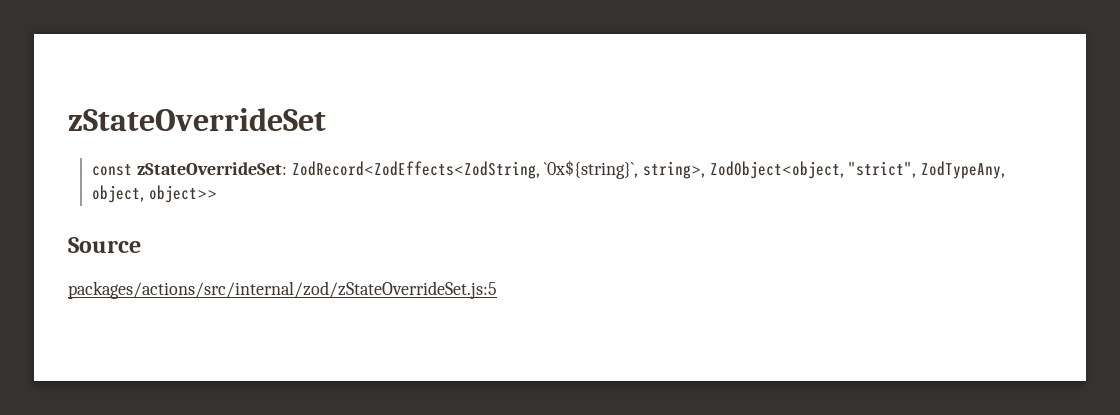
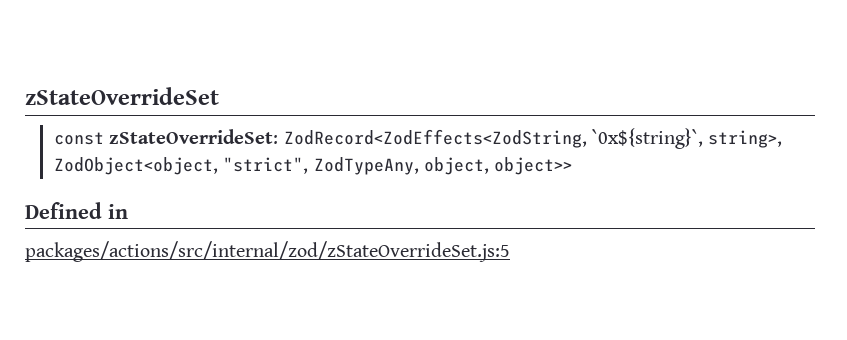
- Source
+ Defined in

